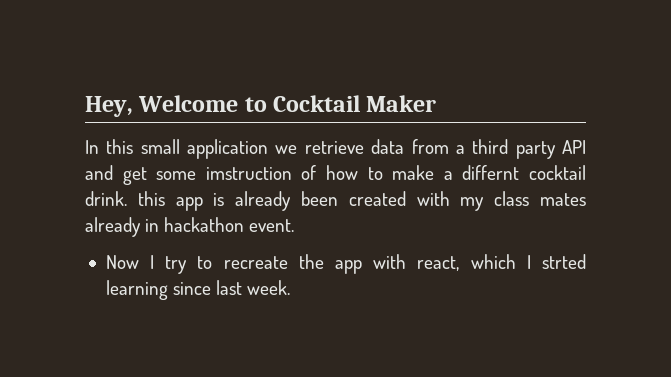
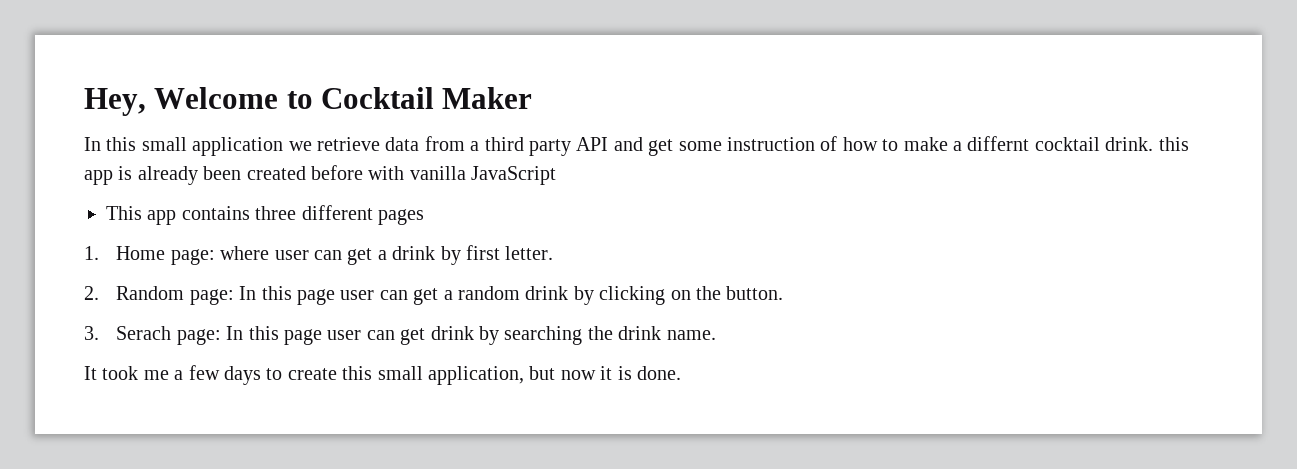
- In this small application we retrieve data from a third party API and get some imstruction of how to make a differnt cocktail drink. this app is already been created with my class mates already in hackathon event.
- Now I try to recreate the app with react, which I strted learning since last week.
+ In this small application we retrieve data from a third party API and get some instruction of how to make a differnt cocktail drink. this app is already been created before with vanilla JavaScript
+ This app contains three different pages
+ 1. Home page: where user can get a drink by first letter.
+ 2. Random page: In this page user can get a random drink by clicking on the button.
+ 3. Serach page: In this page user can get drink by searching the drink name.
+ It took me a few days to create this small application, but now it is done.

